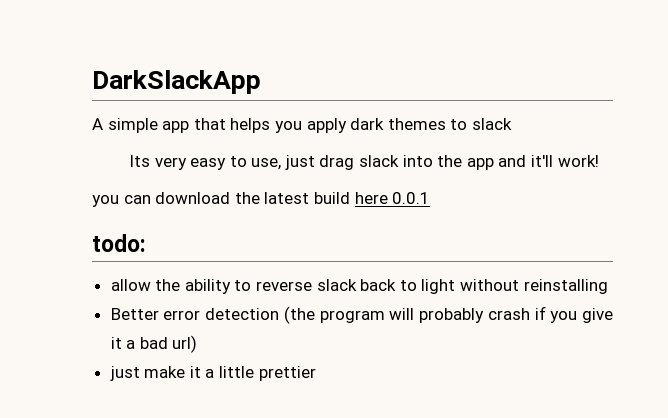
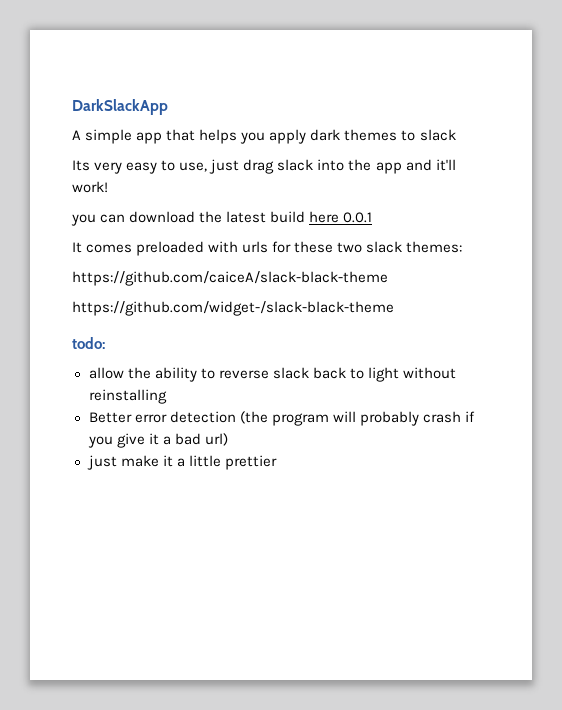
+ It comes preloaded with urls for these two slack themes:
+ https://github.com/caiceA/slack-black-theme
+ https://github.com/widget-/slack-black-theme

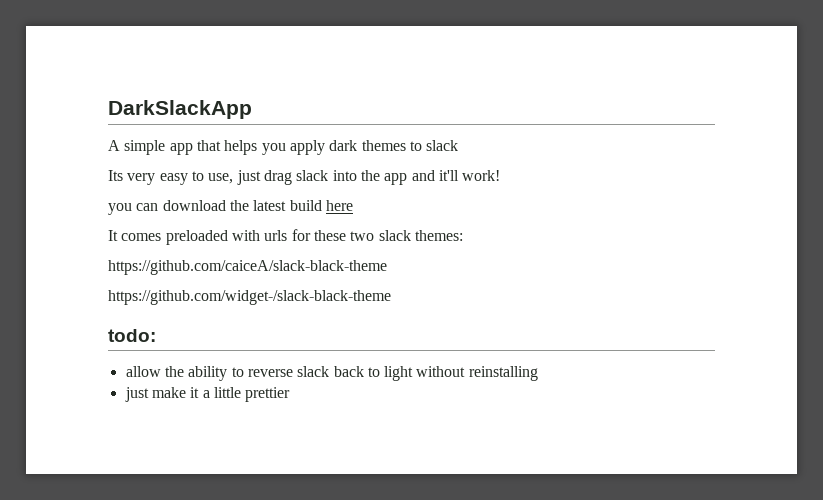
- you can download the latest build here 0.0.1
+ you can download the latest build here
- Better error detection (the program will probably crash if you give it a bad url)

